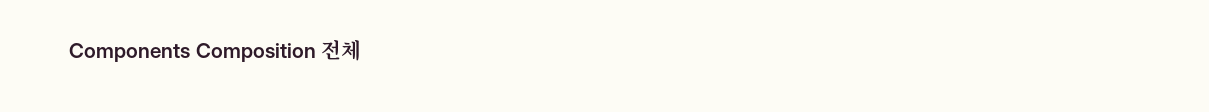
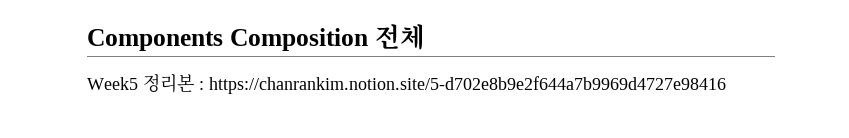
+ Week5 정리본 : https://chanrankim.notion.site/5-d702e8b9e2f644a7b9969d4727e98416

